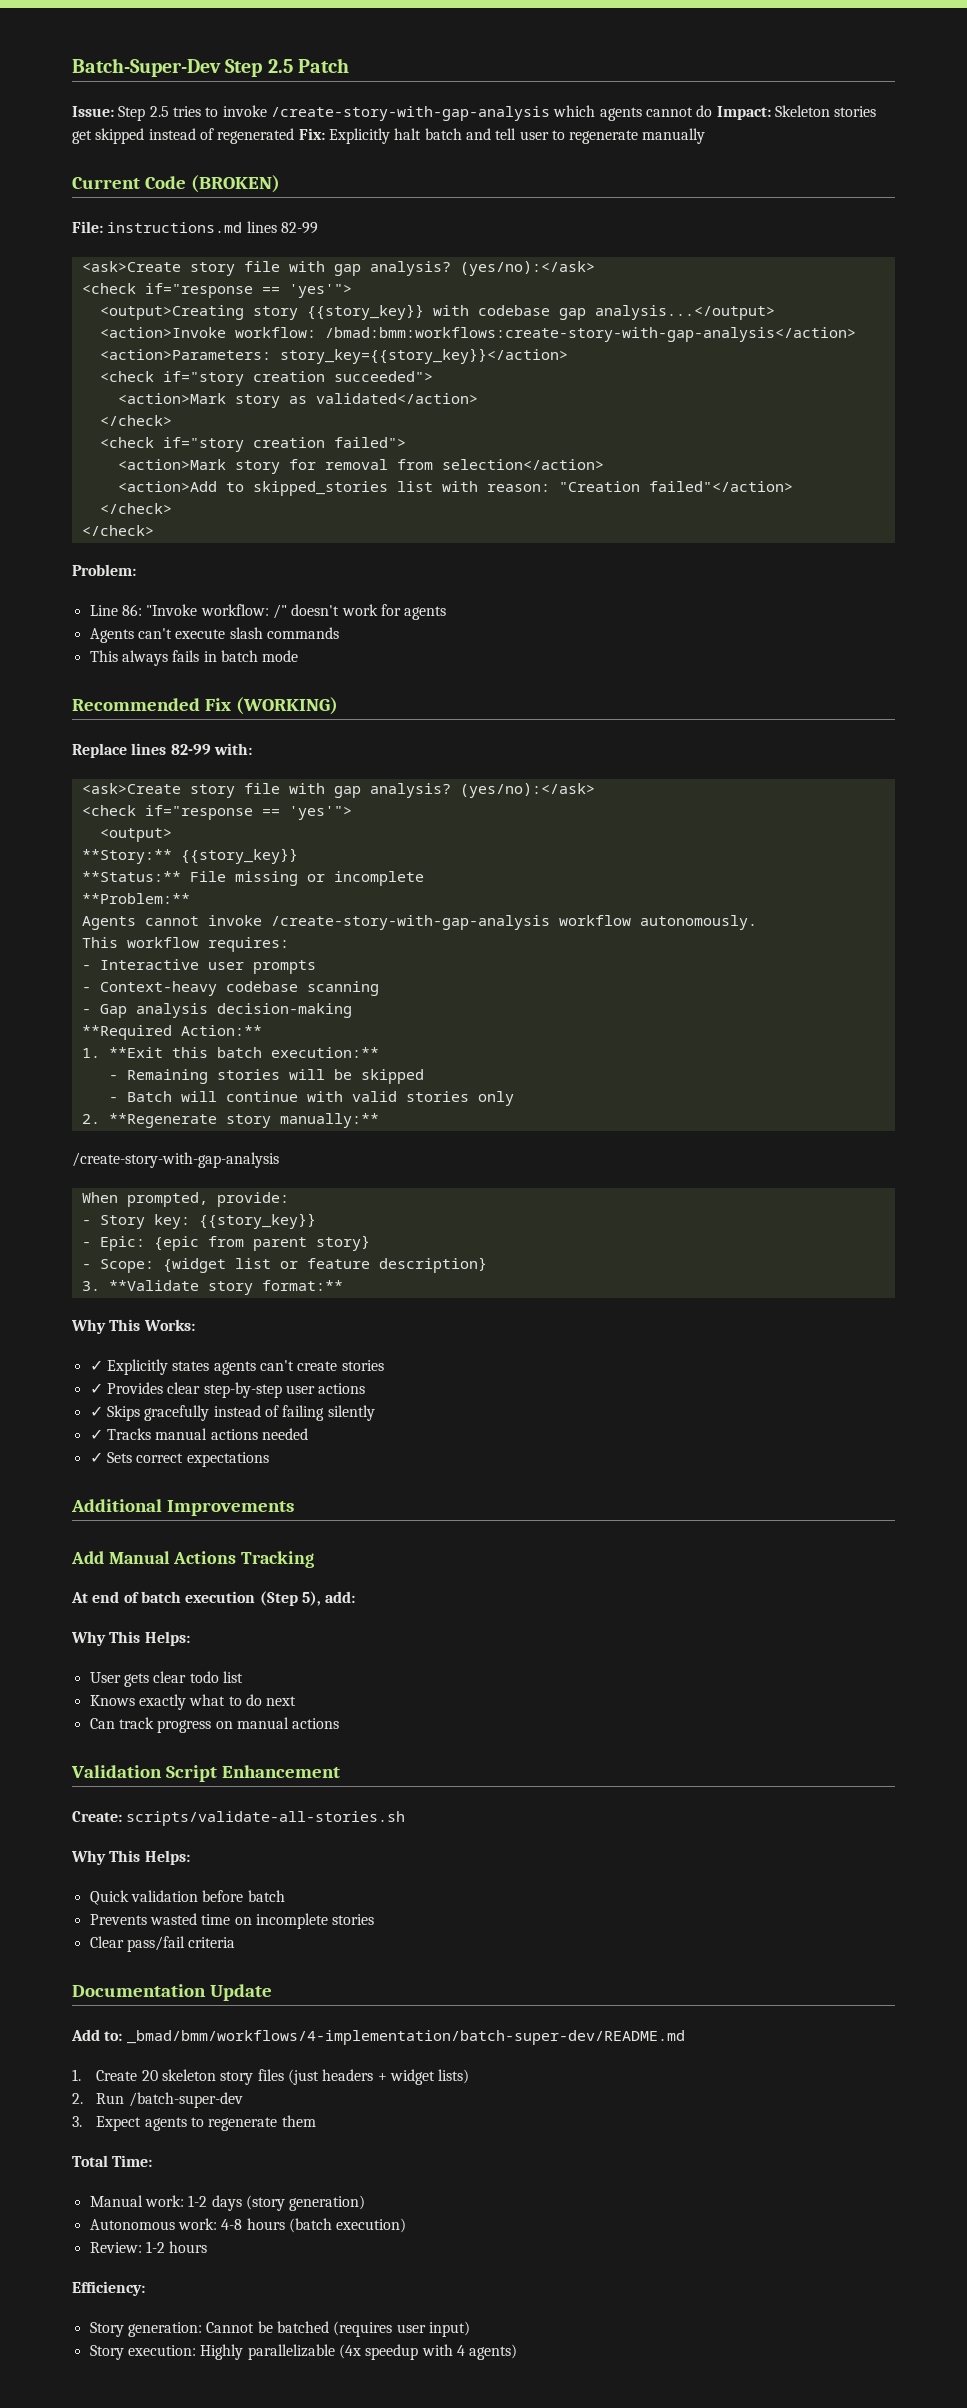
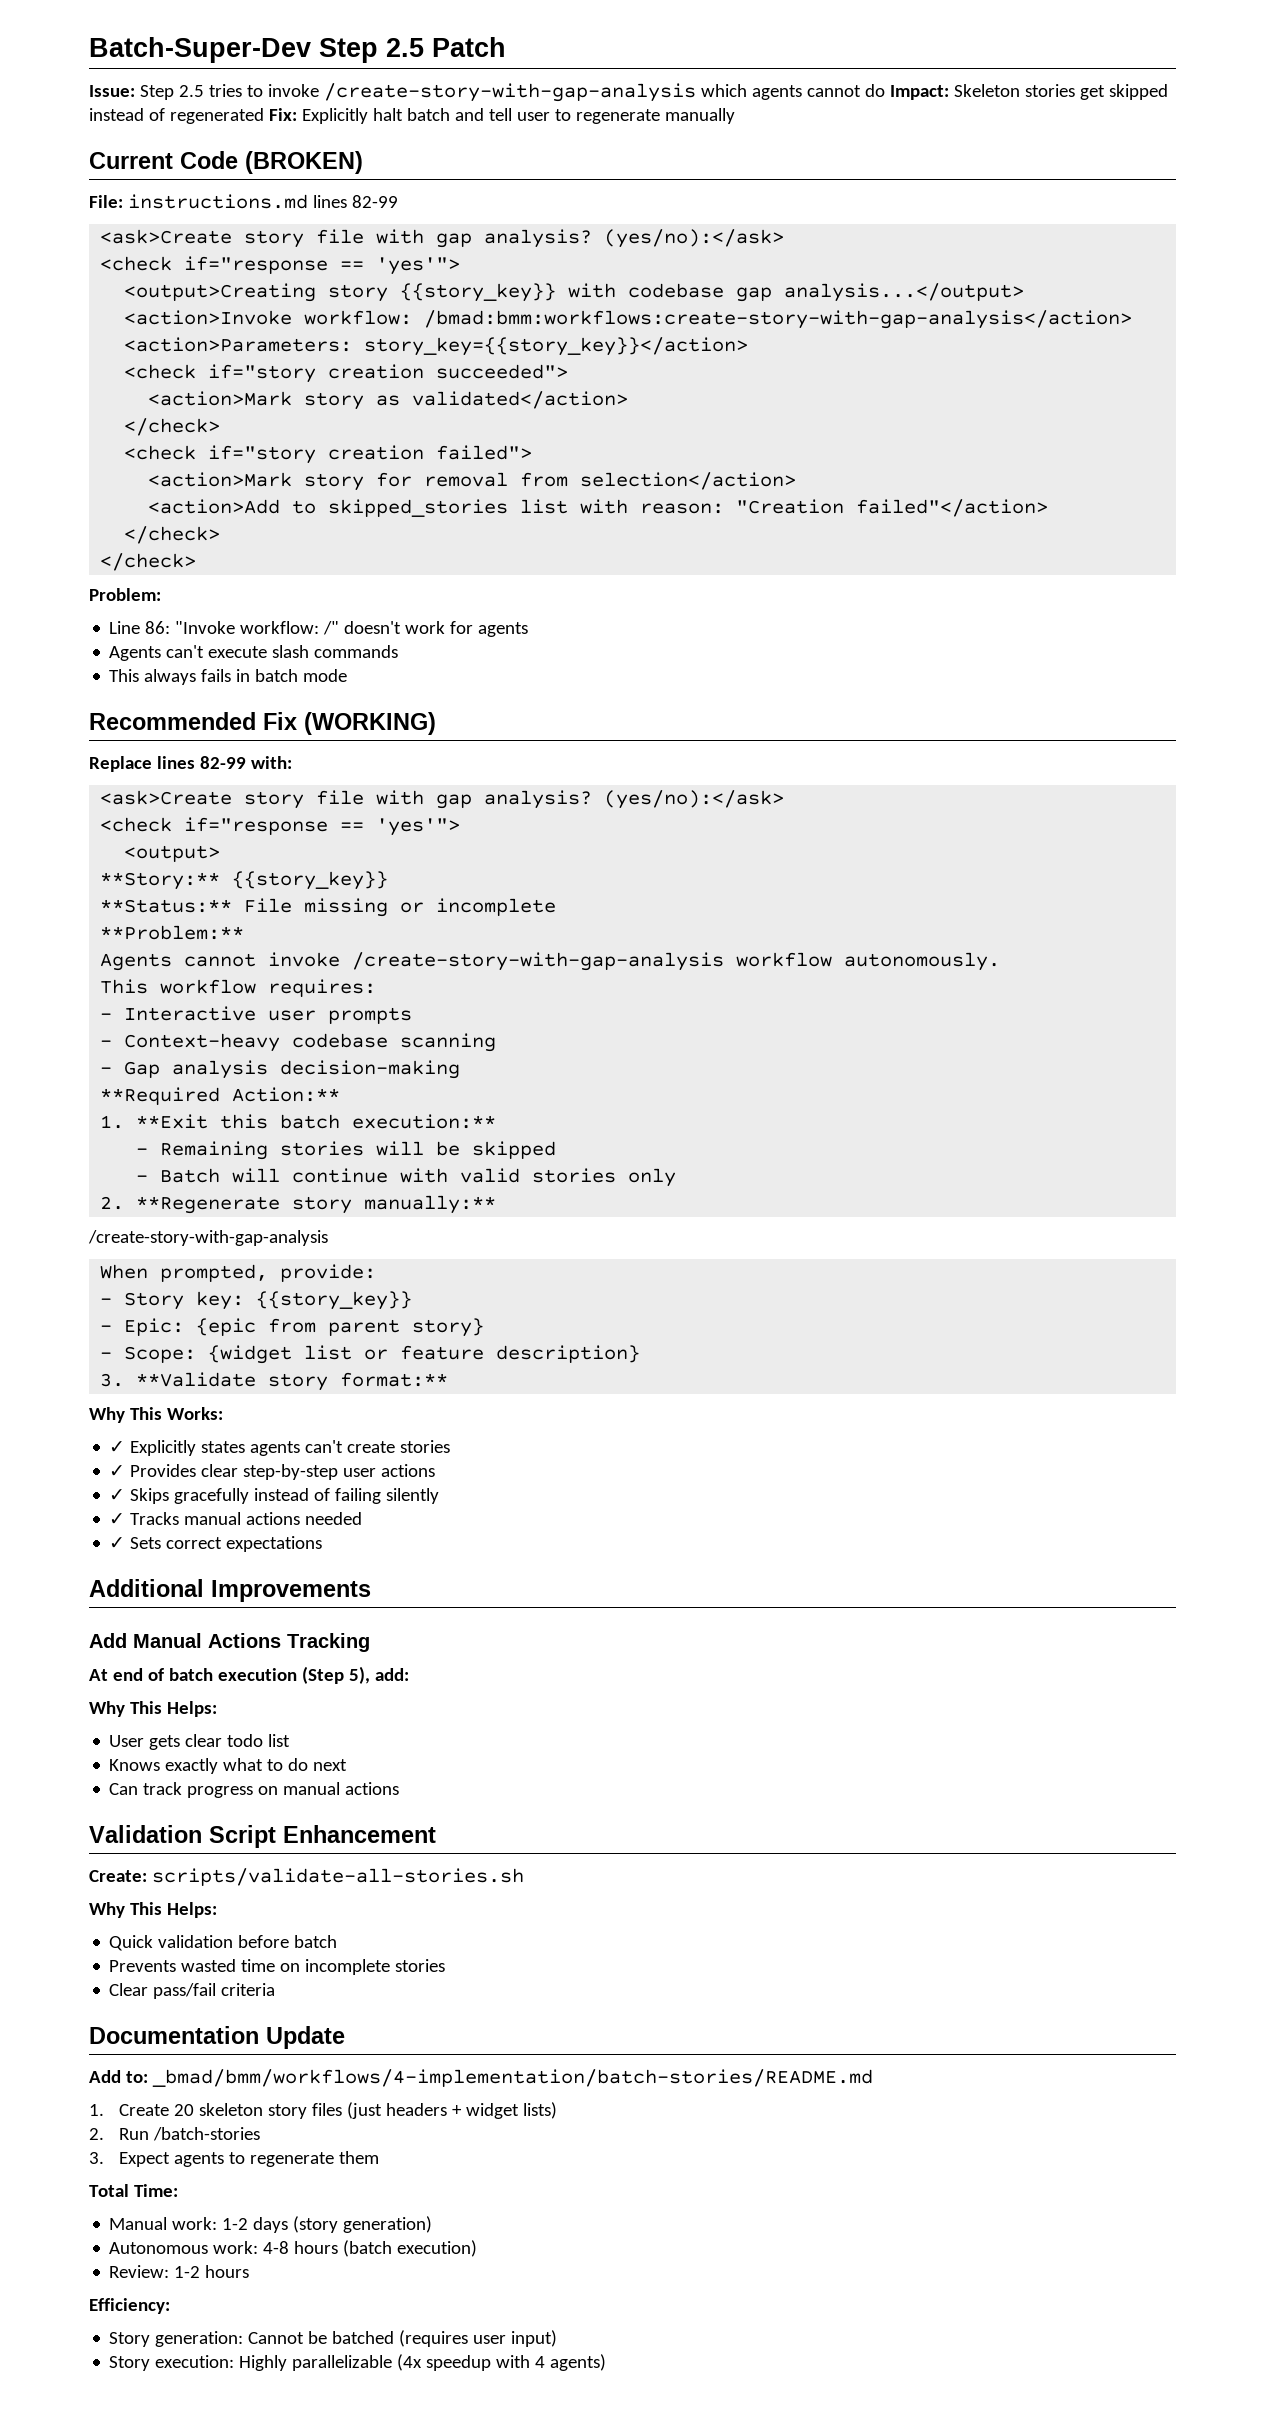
- Add to: _bmad/bmm/workflows/4-implementation/batch-super-dev/README.md
+ Add to: _bmad/bmm/workflows/4-implementation/batch-stories/README.md
- 2. Run /batch-super-dev
+ 2. Run /batch-stories

